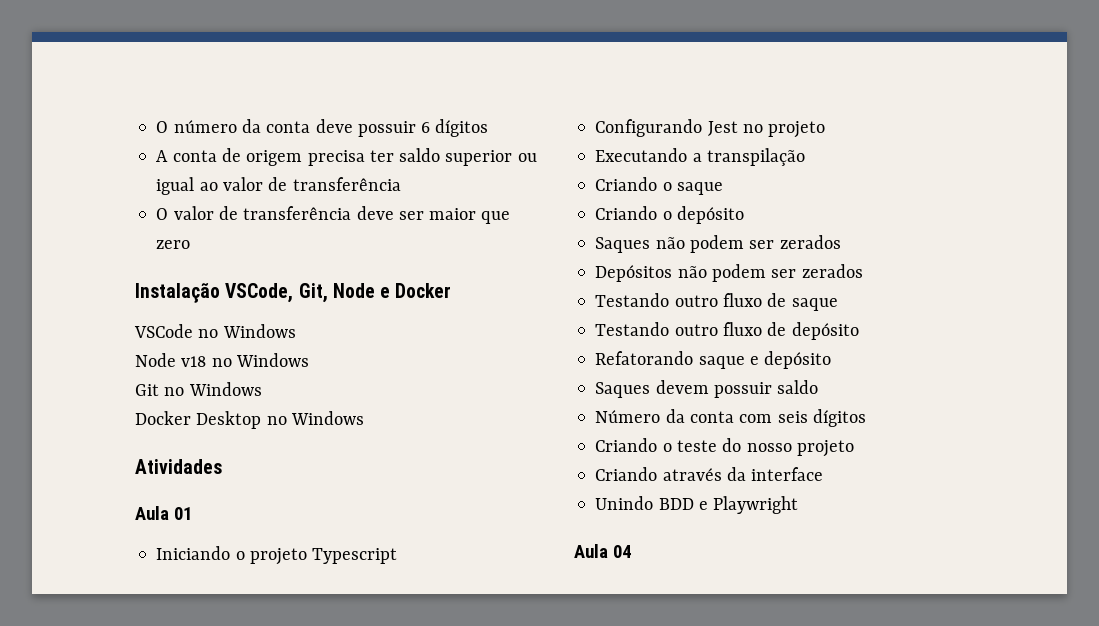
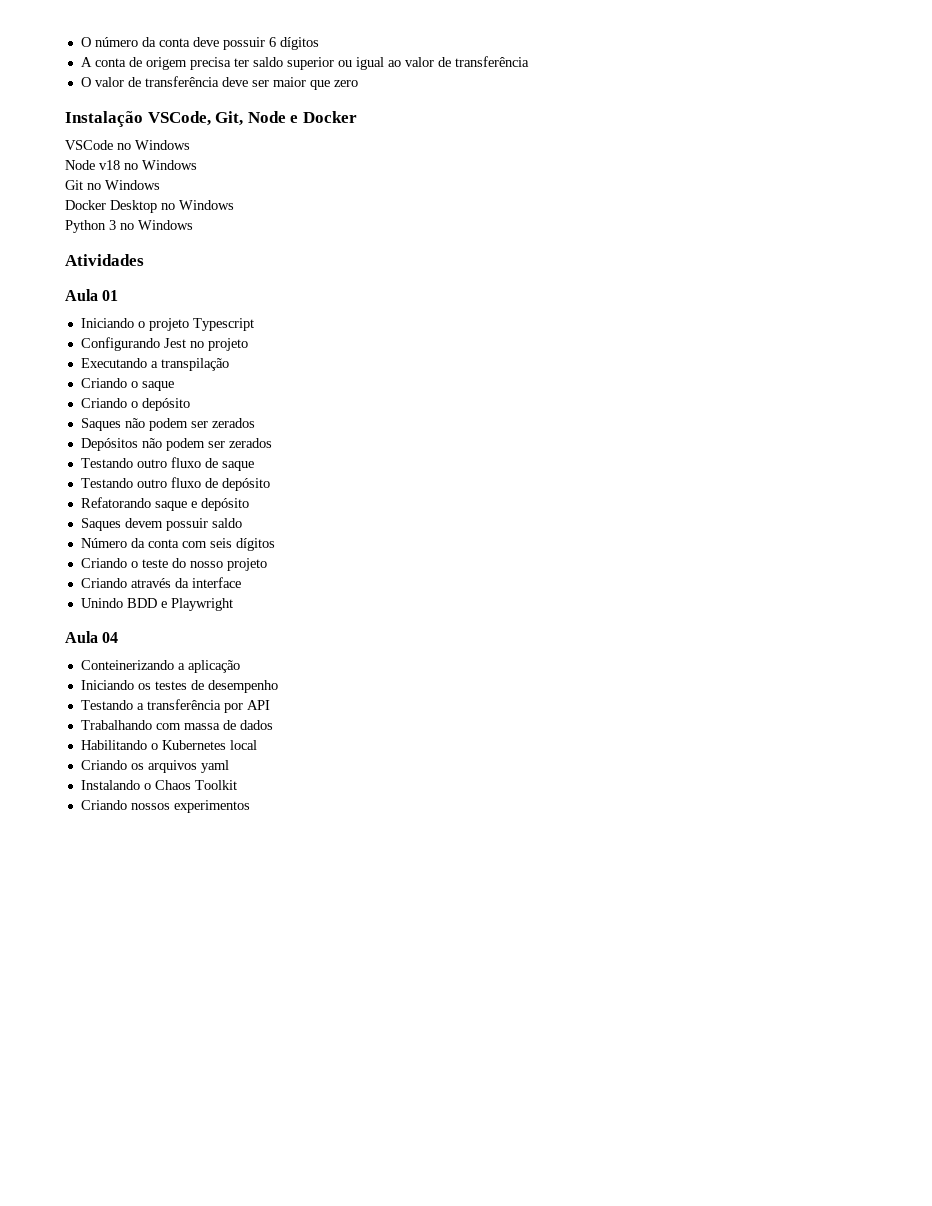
+ Python 3 no Windows
+ Conteinerizando a aplicação
+ Iniciando os testes de desempenho
+ Testando a transferência por API
+ Trabalhando com massa de dados
+ Habilitando o Kubernetes local
+ Criando os arquivos yaml
+ Instalando o Chaos Toolkit
+ Criando nossos experimentos

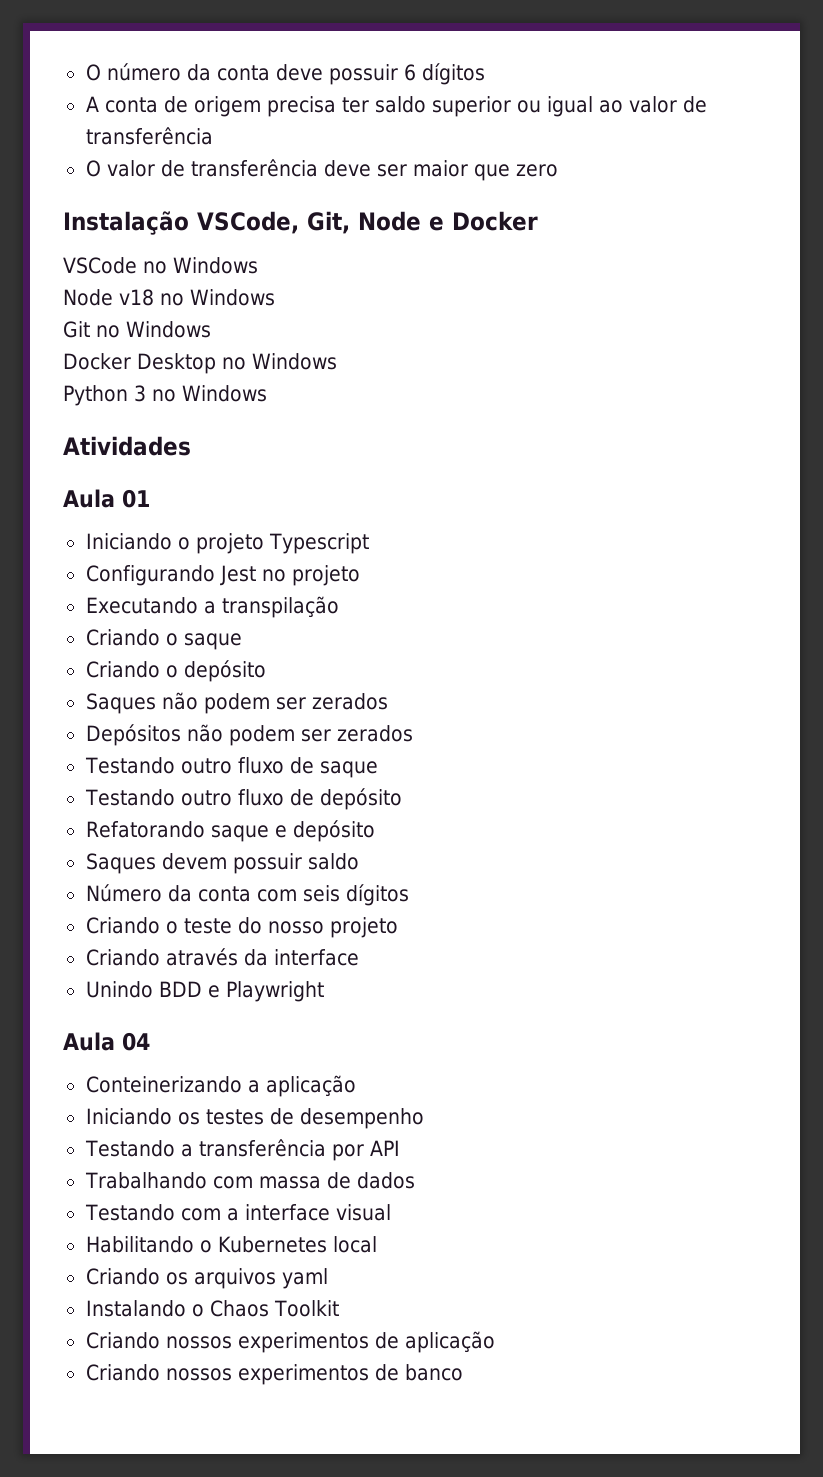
+ Testando com a interface visual
- Criando nossos experimentos
+ Criando nossos experimentos de aplicação
+ Criando nossos experimentos de banco

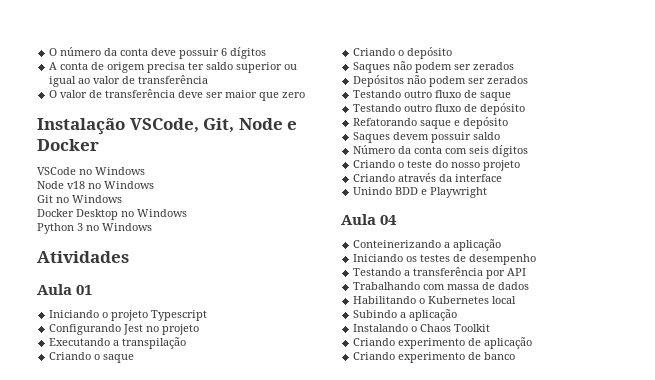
- Testando com a interface visual
- Criando os arquivos yaml
+ Subindo a aplicação
- Criando nossos experimentos de aplicação
+ Criando experimento de aplicação
- Criando nossos experimentos de banco
+ Criando experimento de banco

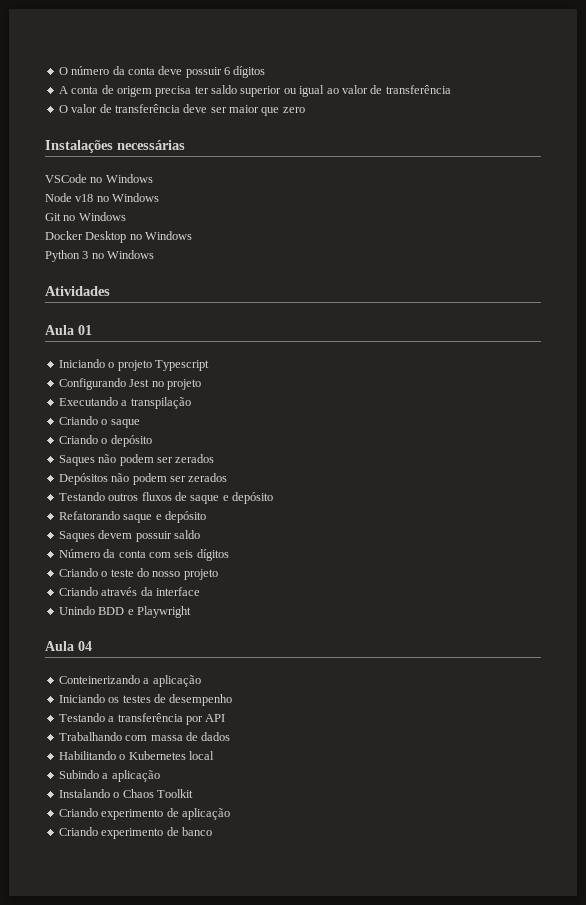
- Instalação VSCode, Git, Node e Docker
+ Instalações necessárias
- Testando outro fluxo de saque
- Testando outro fluxo de depósito
+ Testando outros fluxos de saque e depósito

